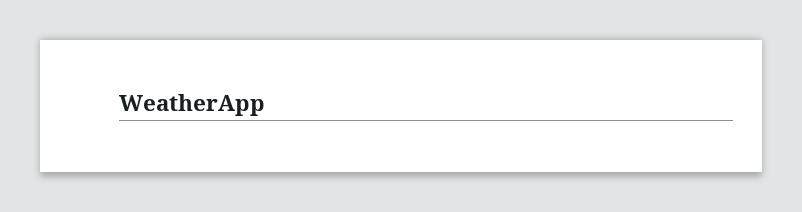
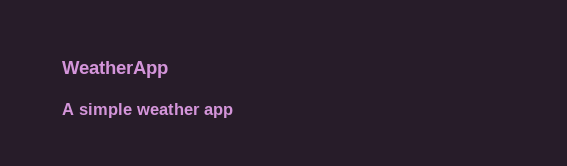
+ A simple weather app

